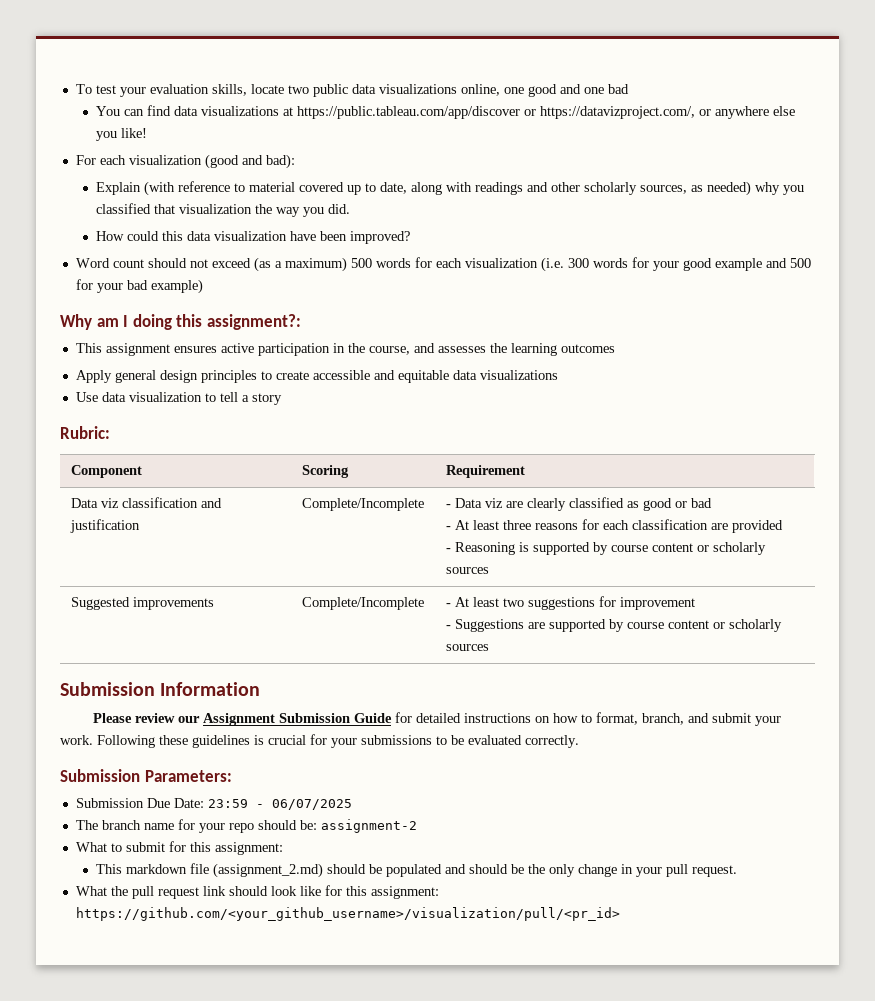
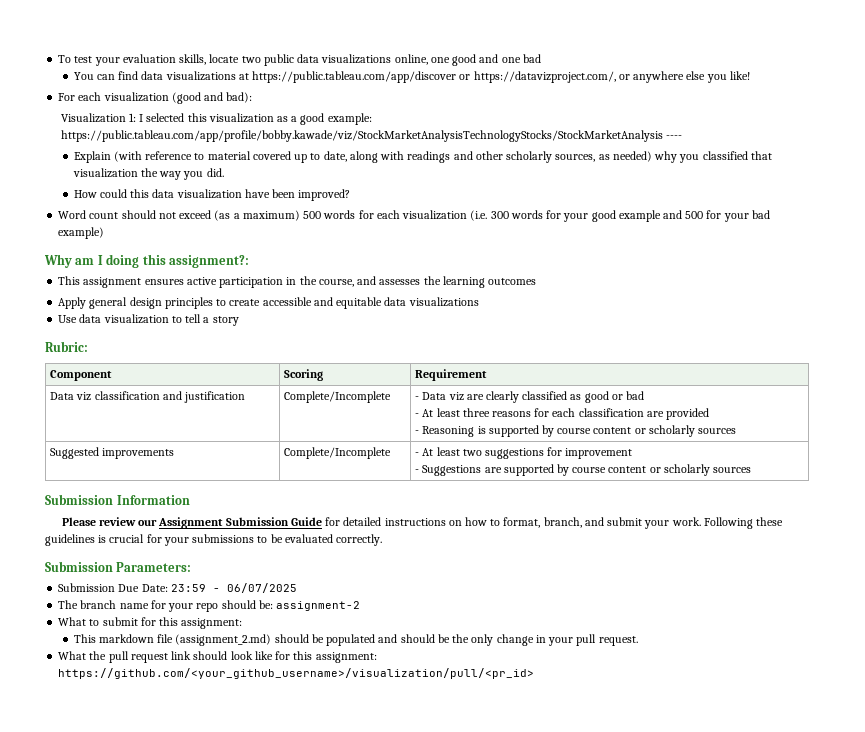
+ Visualization 1: I selected this visualization as a good example: https://public.tableau.com/app/profile/bobby.kawade/viz/StockMarketAnalysisTechnologyStocks/StockMarketAnalysis ----

